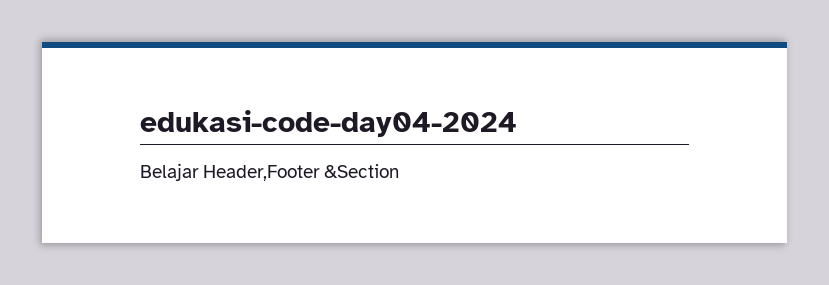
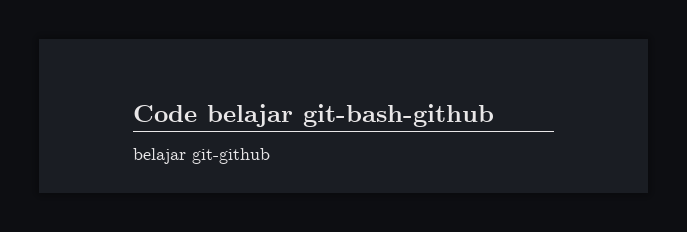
- edukasi-code-day04-2024
- Belajar Header,Footer &Section
+ Code belajar git-bash-github
+ belajar git-github

